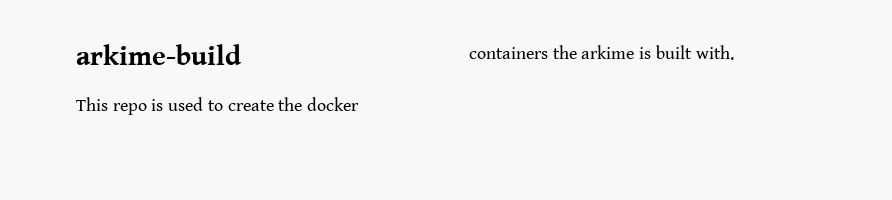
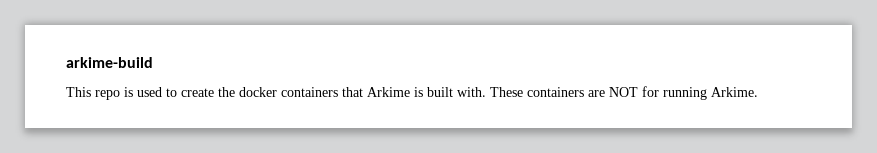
- This repo is used to create the docker containers the arkime is built with.
+ This repo is used to create the docker containers that Arkime is built with.
+ These containers are NOT for running Arkime.

